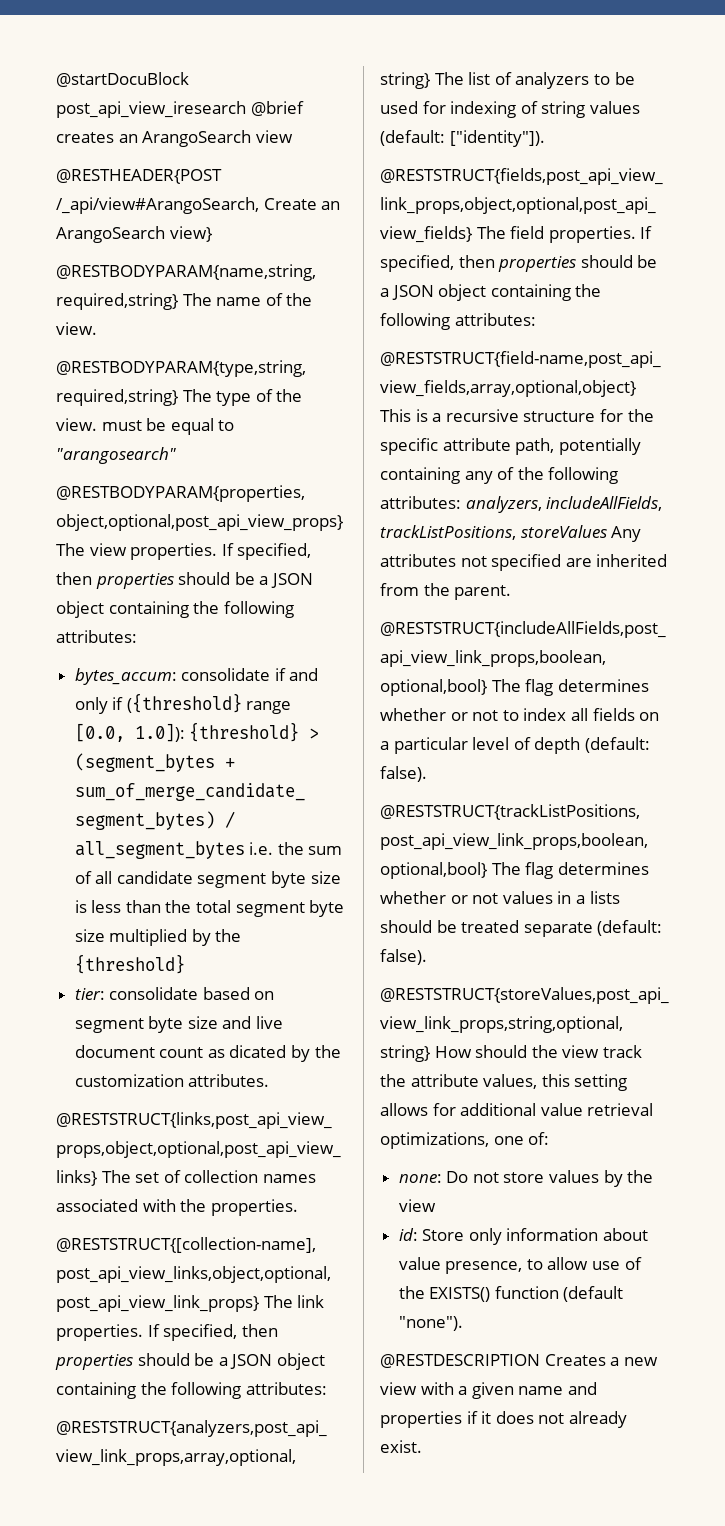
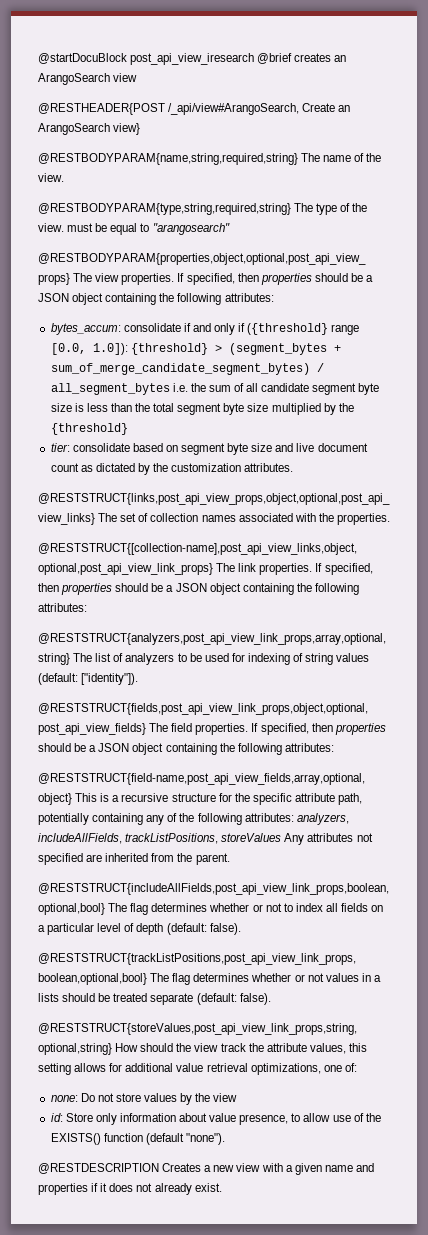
- tier: consolidate based on segment byte size and live document count as dicated by the customization attributes.
+ tier: consolidate based on segment byte size and live document count as dictated by the customization attributes.

